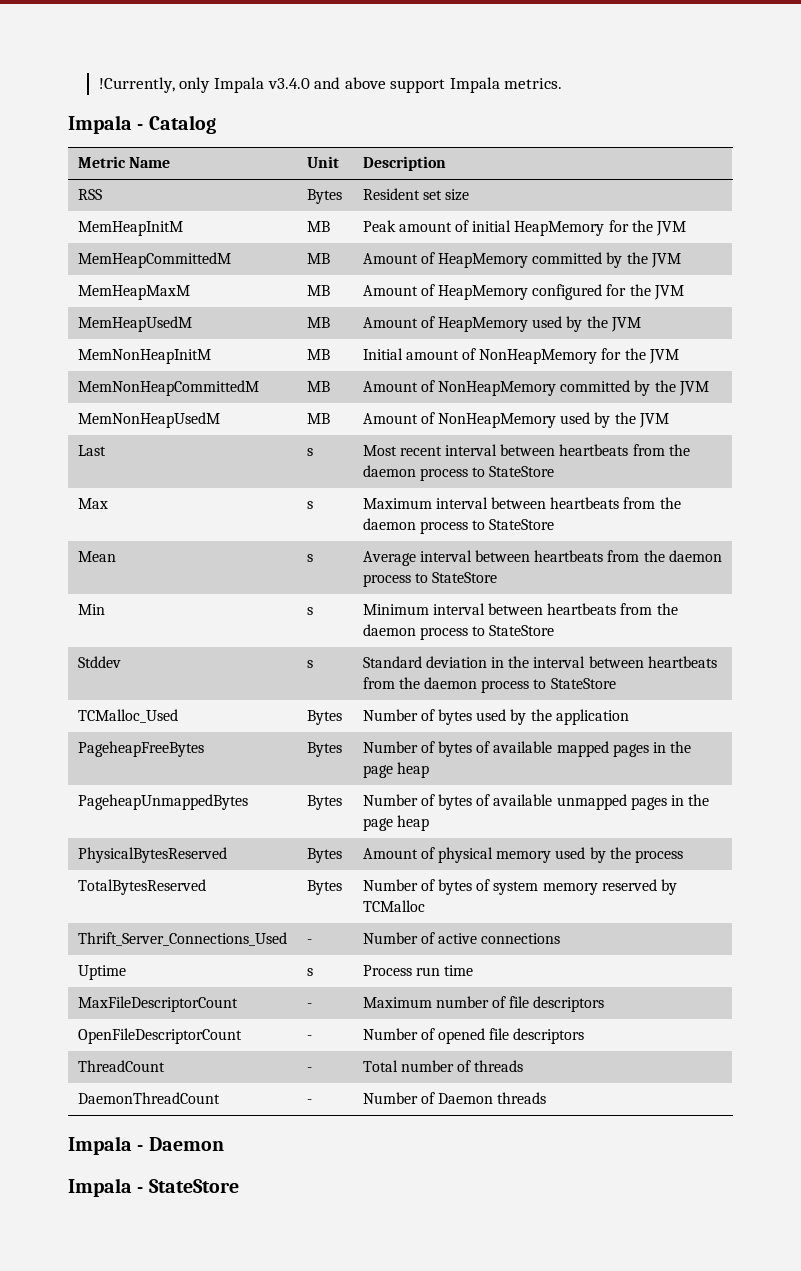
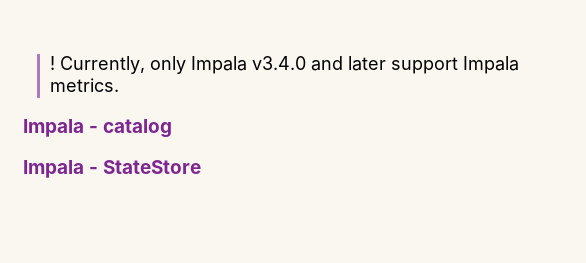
- !Currently, only Impala v3.4.0 and above support Impala metrics.
+ ! Currently, only Impala v3.4.0 and later support Impala metrics.
- Impala - Catalog
- Metric Name | Unit | Description
- RSS | Bytes | Resident set size
- MemHeapInitM | MB | Peak amount of initial HeapMemory for the JVM
- MemHeapCommittedM | MB | Amount of HeapMemory committed by the JVM
- MemHeapMaxM | MB | Amount of HeapMemory configured for the JVM
- MemHeapUsedM | MB | Amount of HeapMemory used by the JVM
- MemNonHeapInitM | MB | Initial amount of NonHeapMemory for the JVM
- MemNonHeapCommittedM | MB | Amount of NonHeapMemory committed by the JVM
- MemNonHeapUsedM | MB | Amount of NonHeapMemory used by the JVM
- Last | s | Most recent interval between heartbeats from the daemon process to StateStore
- Max | s | Maximum interval between heartbeats from the daemon process to StateStore
- Mean | s | Average interval between heartbeats from the daemon process to StateStore
- Min | s | Minimum interval between heartbeats from the daemon process to StateStore
- Stddev | s | Standard deviation in the interval between heartbeats from the daemon process to StateStore
- TCMalloc_Used | Bytes | Number of bytes used by the application
- PageheapFreeBytes | Bytes | Number of bytes of available mapped pages in the page heap
- PageheapUnmappedBytes | Bytes | Number of bytes of available unmapped pages in the page heap
- PhysicalBytesReserved | Bytes | Amount of physical memory used by the process
- TotalBytesReserved | Bytes | Number of bytes of system memory reserved by TCMalloc
- Thrift_Server_Connections_Used | - | Number of active connections
- Uptime | s | Process run time
- MaxFileDescriptorCount | - | Maximum number of file descriptors
- OpenFileDescriptorCount | - | Number of opened file descriptors
- ThreadCount | - | Total number of threads
- DaemonThreadCount | - | Number of Daemon threads
- Impala - Daemon
+ Impala - catalog

